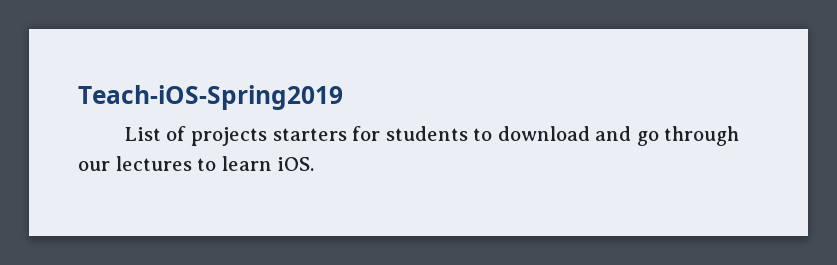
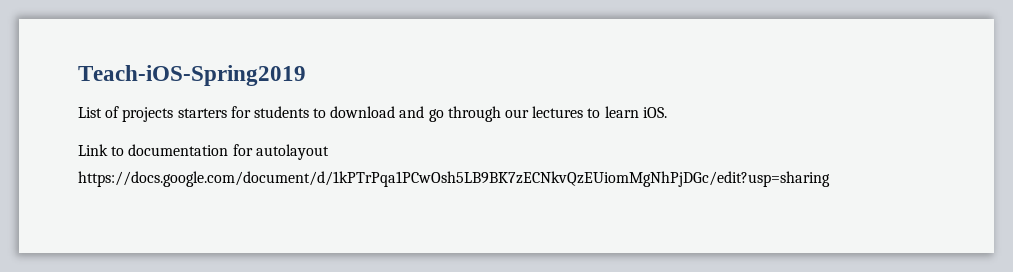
+ Link to documentation for autolayout https://docs.google.com/document/d/1kPTrPqa1PCwOsh5LB9BK7zECNkvQzEUiomMgNhPjDGc/edit?usp=sharing

